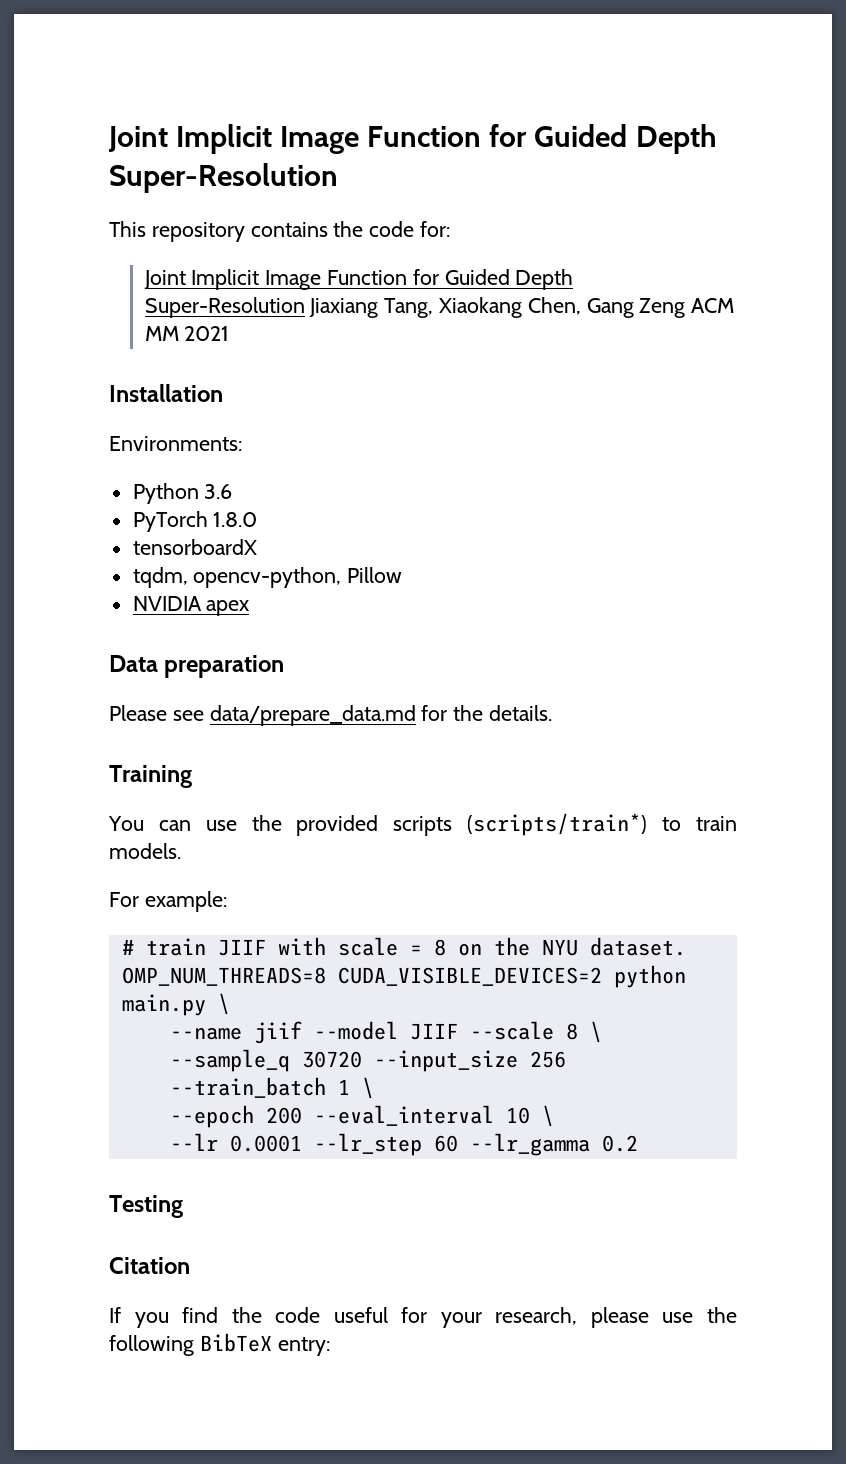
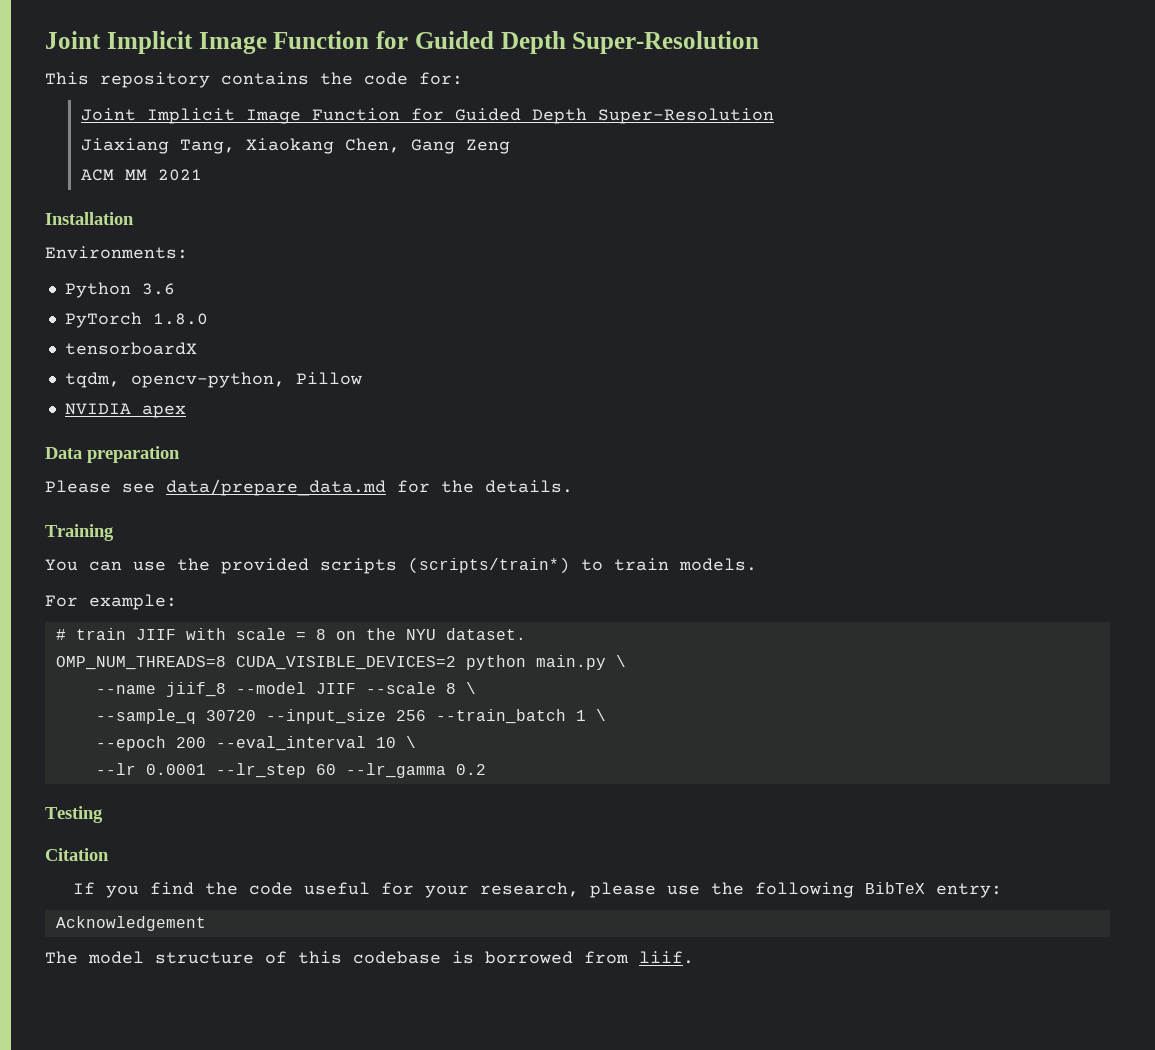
  This repository contains the code for:
- Joint Implicit Image Function for Guided Depth Super-Resolution Jiaxiang Tang, Xiaokang Chen, Gang Zeng ACM MM 2021
+ Joint Implicit Image Function for Guided Depth Super-Resolution
+ Jiaxiang Tang, Xiaokang Chen, Gang Zeng
+ ACM MM 2021
- --name jiif --model JIIF --scale 8 \
+ --name jiif_8 --model JIIF --scale 8 \
+ Acknowledgement
+ The model structure of this codebase is borrowed from liif.

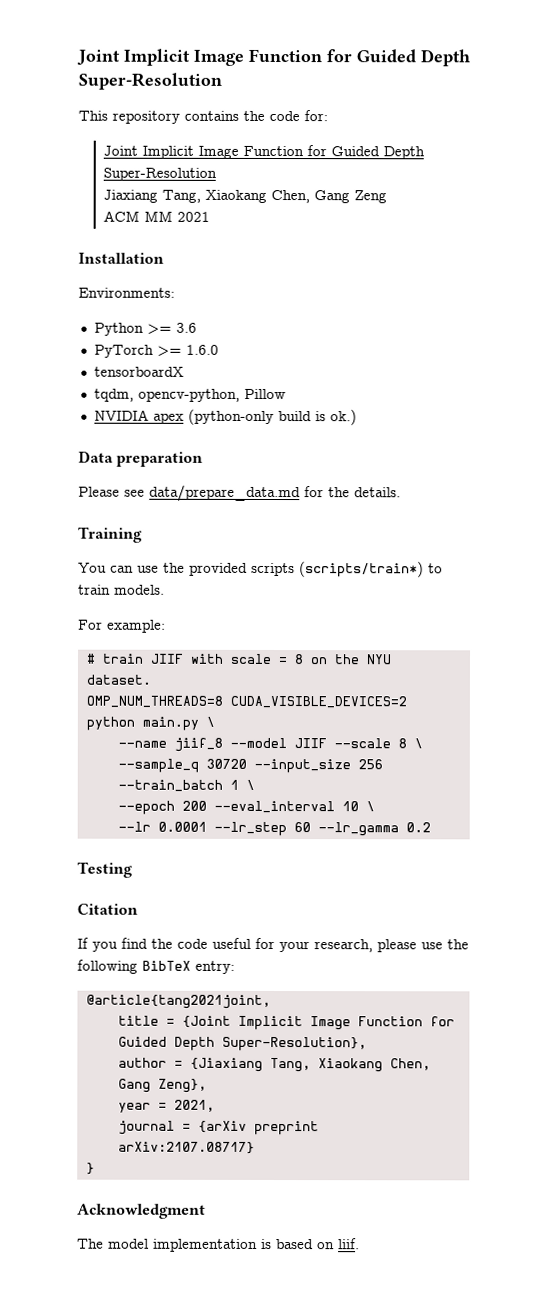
- Python 3.6
+ Python >= 3.6
- PyTorch 1.8.0
+ PyTorch >= 1.6.0
- NVIDIA apex
+ NVIDIA apex (python-only build is ok.)
- Acknowledgement
- The model structure of this codebase is borrowed from liif.
+ @article{tang2021joint,
+ title = {Joint Implicit Image Function for Guided Depth Super-Resolution},
+ author = {Jiaxiang Tang, Xiaokang Chen, Gang Zeng},
+ year = 2021,
+ journal = {arXiv preprint arXiv:2107.08717}
+ }
+ Acknowledgment
+ The model implementation is based on liif.

